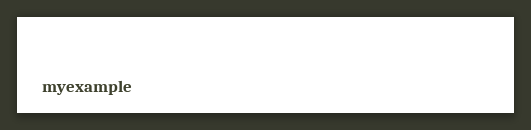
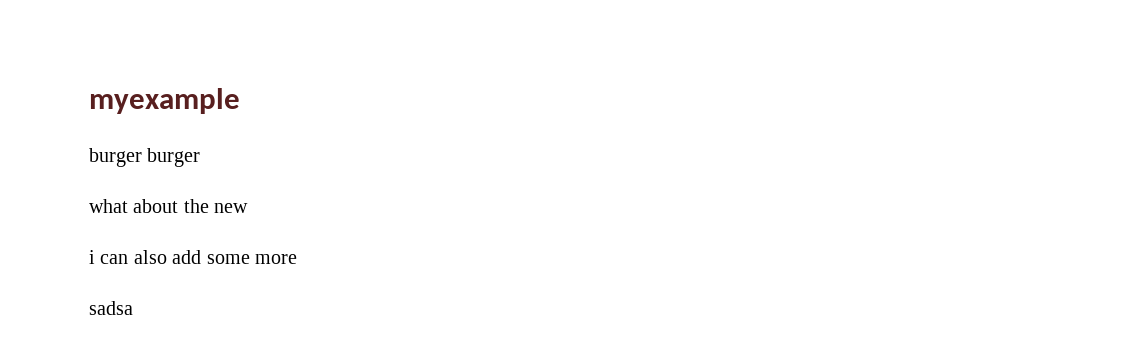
+ burger burger
+ what about the new
+ i can also add some more
+ sadsa

